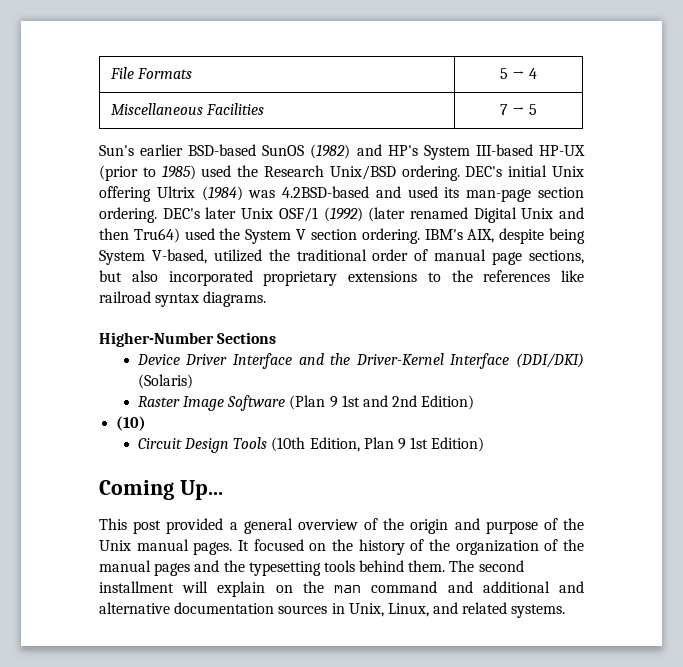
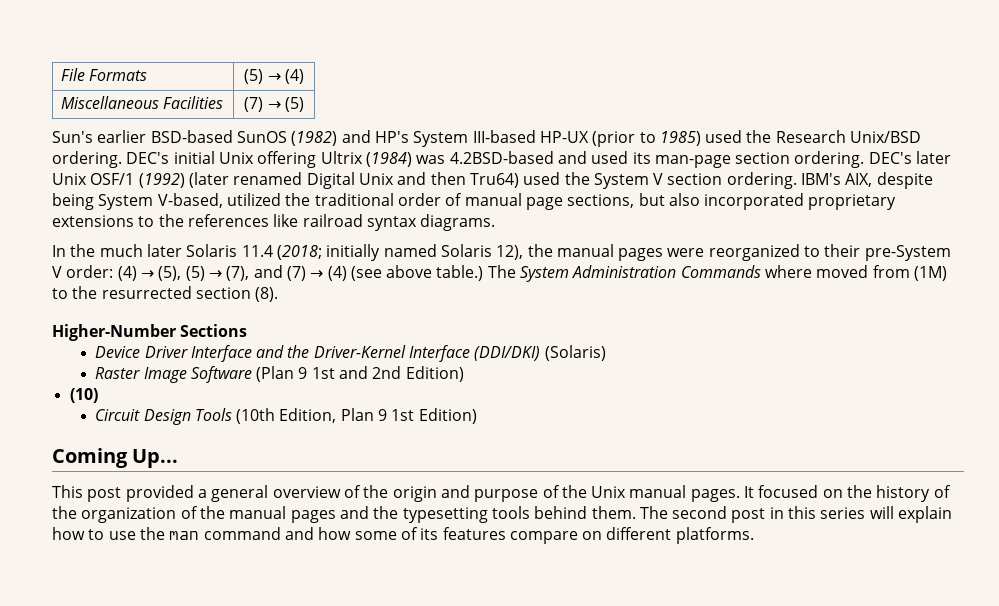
- File Formats | 5 → 4
+ File Formats | (5) → (4)
- Miscellaneous Facilities | 7 → 5
+ Miscellaneous Facilities | (7) → (5)
+ In the much later Solaris 11.4 (2018; initially named Solaris 12), the manual pages were reorganized to their pre-System V order: (4) → (5), (5) → (7), and (7) → (4) (see above table.) The System Administration Commands where moved from (1M) to the resurrected section (8).
- The second installment will explain on the man command and additional and alternative documentation sources in Unix, Linux, and related systems.
+ The second post in this series will explain how to use the man command and how some of its features compare on different platforms.

